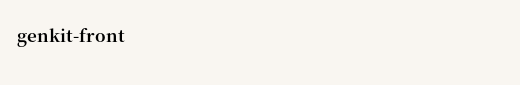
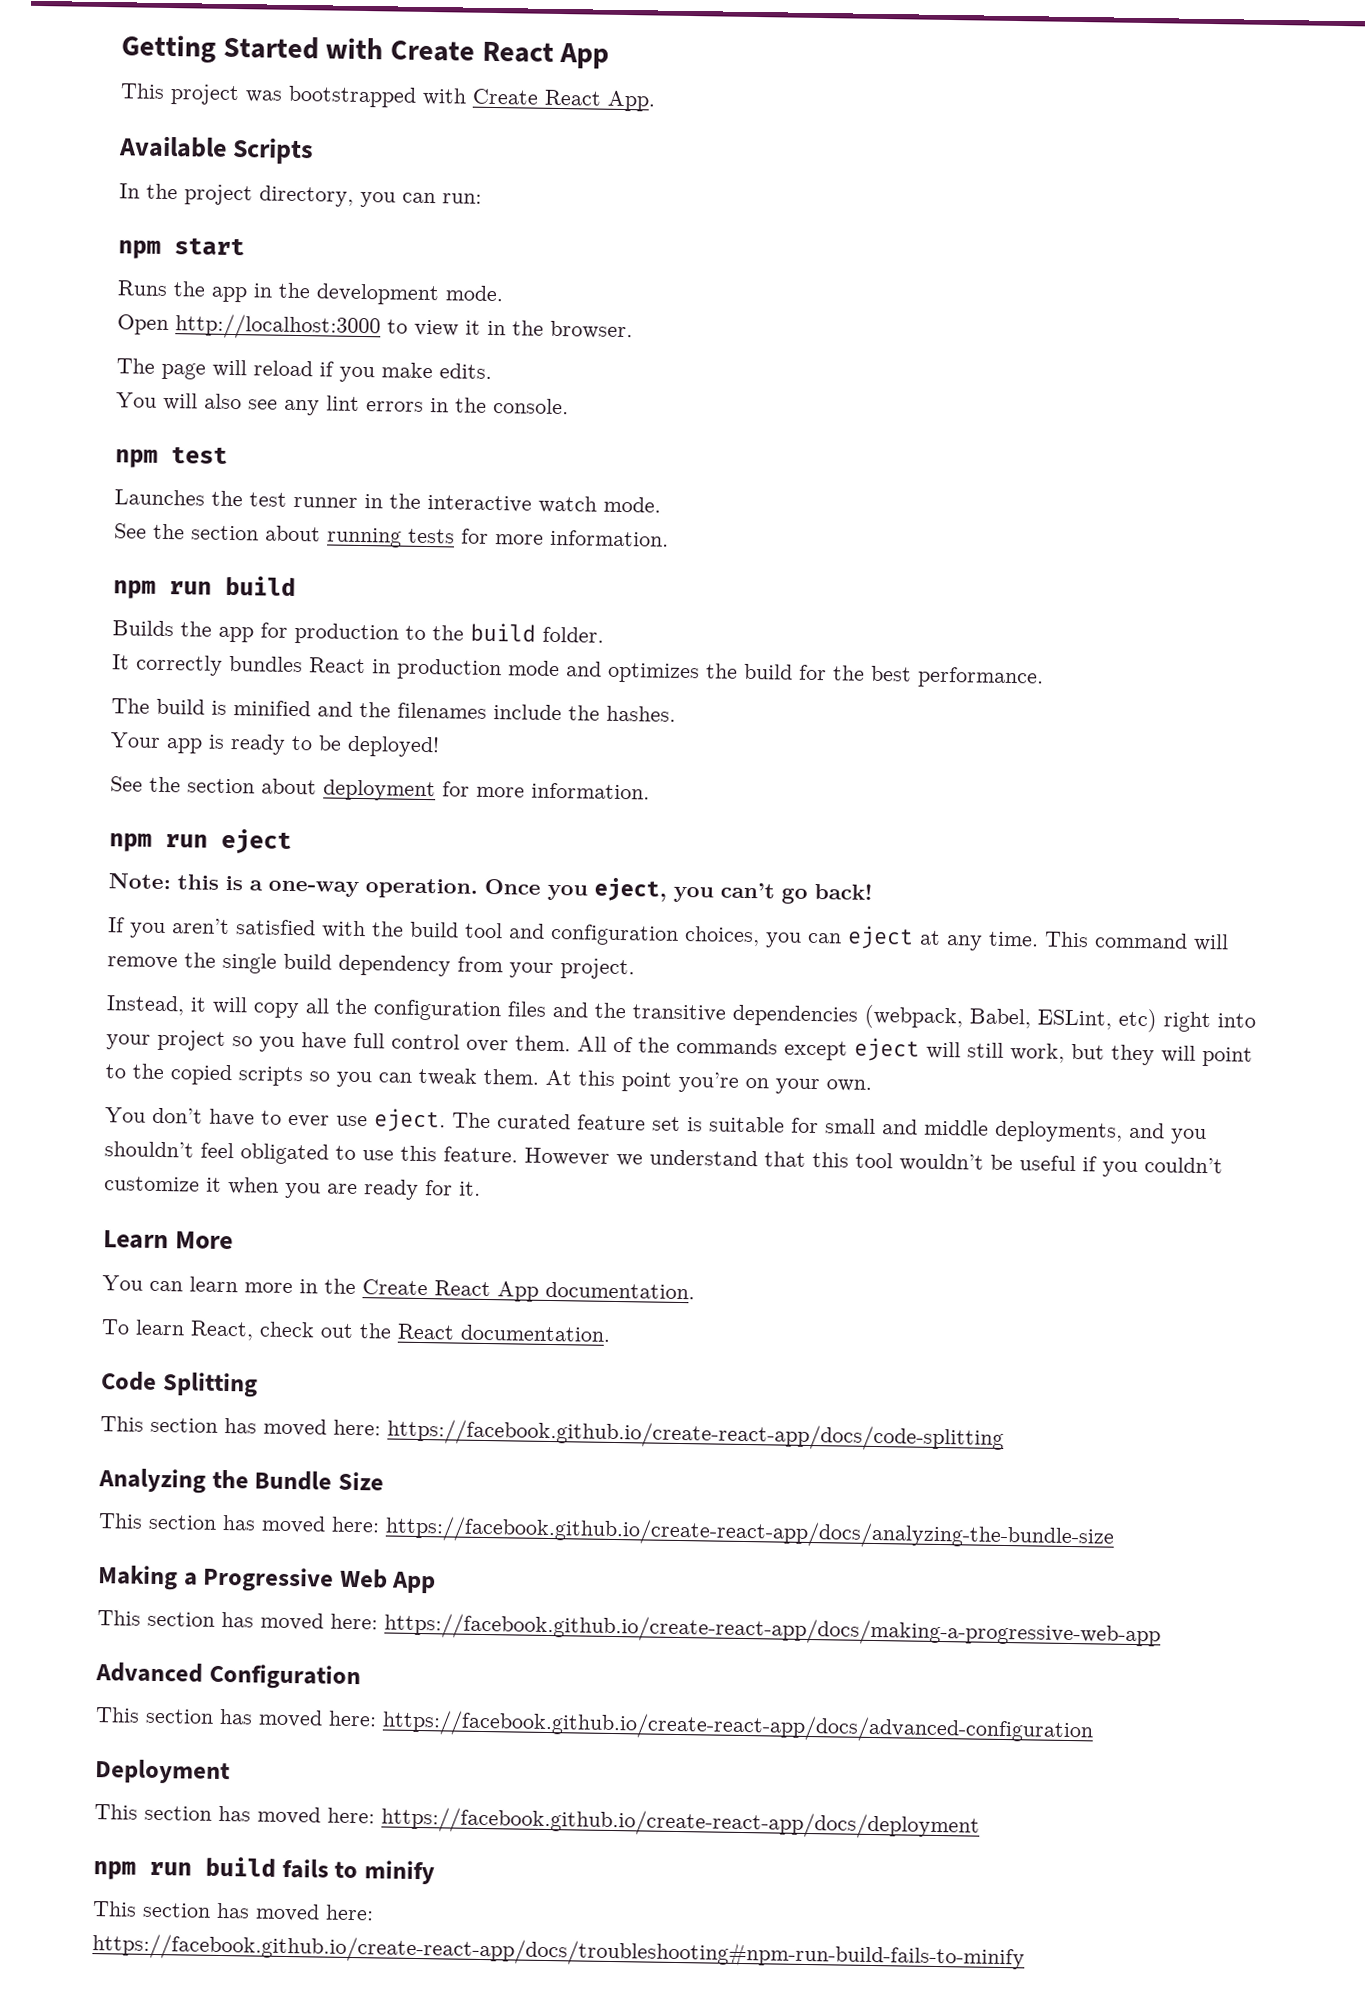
- genkit-front
+ Getting Started with Create React App
+ This project was bootstrapped with Create React App.
+ Available Scripts
+ In the project directory, you can run:
+ npm start
+ Runs the app in the development mode.
+ Open http://localhost:3000 to view it in the browser.
+ The page will reload if you make edits.
+ You will also see any lint errors in the console.
+ npm test
+ Launches the test runner in the interactive watch mode.
+ See the section about running tests for more information.
+ npm run build
+ Builds the app for production to the build folder.
+ It correctly bundles React in production mode and optimizes the build for the best performance.
+ The build is minified and the filenames include the hashes.
+ Your app is ready to be deployed!
+ See the section about deployment for more information.
+ npm run eject
+ Note: this is a one-way operation. Once you eject, you can’t go back!
+ If you aren’t satisfied with the build tool and configuration choices, you can eject at any time. This command will remove the single build dependency from your project.
+ Instead, it will copy all the configuration files and the transitive dependencies (webpack, Babel, ESLint, etc) right into your project so you have full control over them. All of the commands except eject will still work, but they will point to the copied scripts so you can tweak them. At this point you’re on your own.
+ You don’t have to ever use eject. The curated feature set is suitable for small and middle deployments, and you shouldn’t feel obligated to use this feature. However we understand that this tool wouldn’t be useful if you couldn’t customize it when you are ready for it.
+ Learn More
+ You can learn more in the Create React App documentation.
+ To learn React, check out the React documentation.
+ Code Splitting
+ This section has moved here: https://facebook.github.io/create-react-app/docs/code-splitting
+ Analyzing the Bundle Size
+ This section has moved here: https://facebook.github.io/create-react-app/docs/analyzing-the-bundle-size
+ Making a Progressive Web App
+ This section has moved here: https://facebook.github.io/create-react-app/docs/making-a-progressive-web-app
+ Advanced Configuration
+ This section has moved here: https://facebook.github.io/create-react-app/docs/advanced-configuration
+ Deployment
+ This section has moved here: https://facebook.github.io/create-react-app/docs/deployment
+ npm run build fails to minify
+ This section has moved here: https://facebook.github.io/create-react-app/docs/troubleshooting#npm-run-build-fails-to-minify

